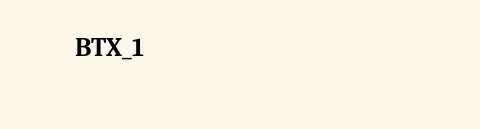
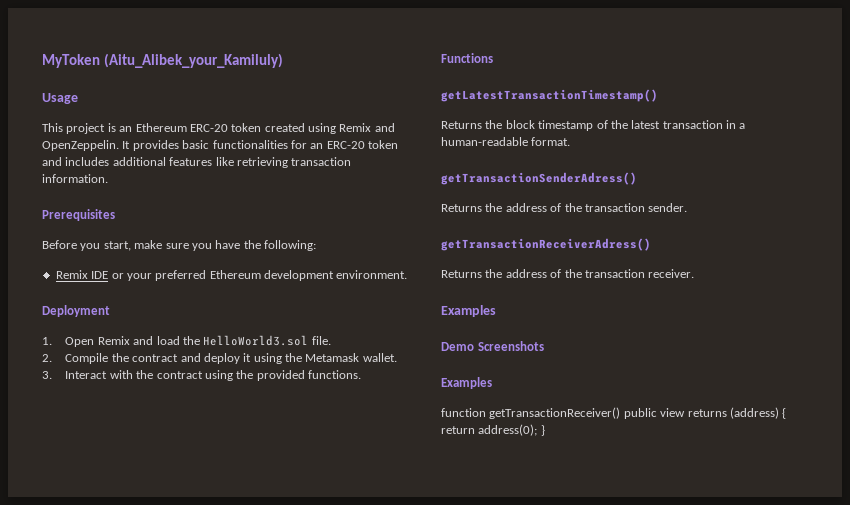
- BTX_1
+ MyToken (Aitu_Alibek_your_Kamiluly)
+ Usage
+ This project is an Ethereum ERC-20 token created using Remix and OpenZeppelin. It provides basic functionalities for an ERC-20 token and includes additional features like retrieving transaction information.
+ Prerequisites
+ Before you start, make sure you have the following:
+ Remix IDE or your preferred Ethereum development environment.
+ Deployment
+ 1. Open Remix and load the HelloWorld3.sol file.
+ 2. Compile the contract and deploy it using the Metamask wallet.
+ 3. Interact with the contract using the provided functions.
+ Functions
+ getLatestTransactionTimestamp()
+ Returns the block timestamp of the latest transaction in a human-readable format.
+ getTransactionSenderAdress()
+ Returns the address of the transaction sender.
+ getTransactionReceiverAdress()
+ Returns the address of the transaction receiver.
+ Examples
+ Demo Screenshots
+ Examples
+ function getTransactionReceiver() public view returns (address) { return address(0); }

